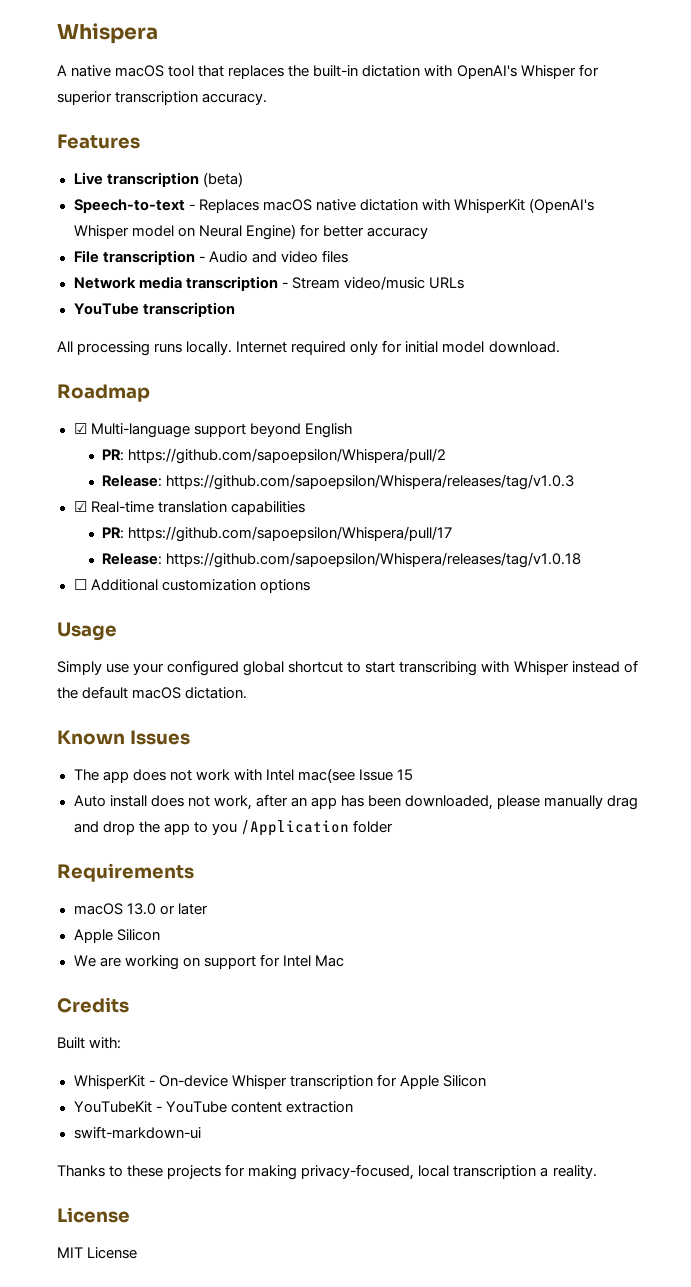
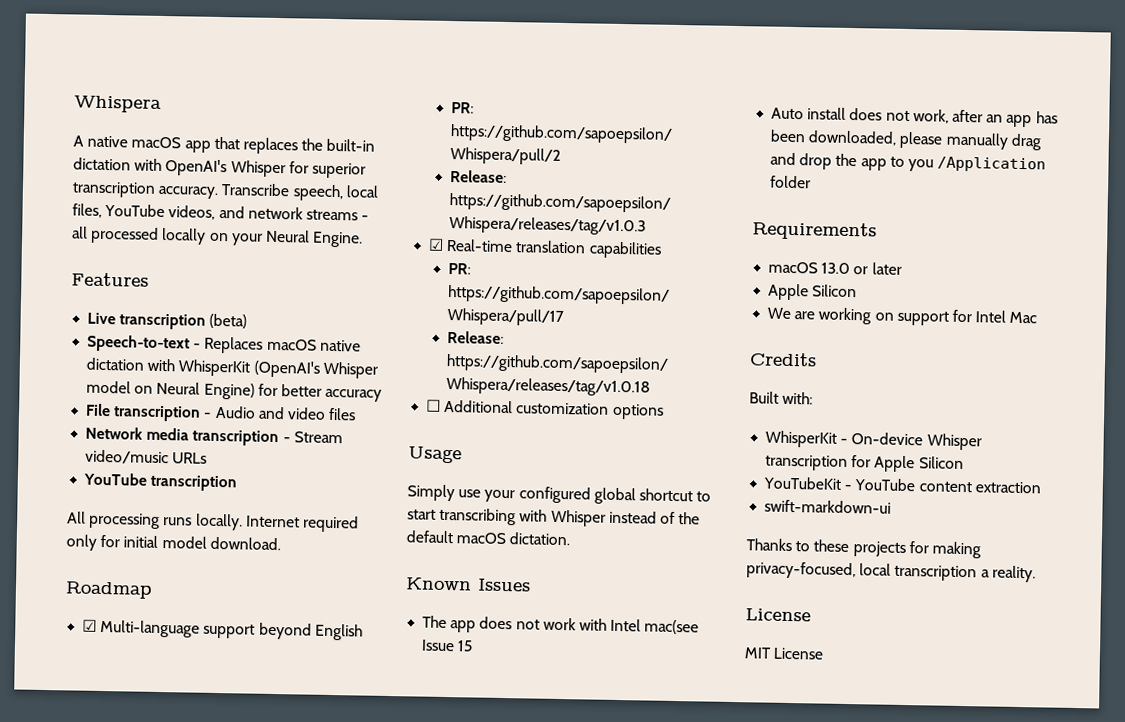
- A native macOS tool that replaces the built-in dictation with OpenAI's Whisper for superior transcription accuracy.
+ A native macOS app that replaces the built-in dictation with OpenAI's Whisper for superior transcription accuracy. Transcribe speech, local files, YouTube videos, and network streams - all processed locally on your Neural Engine.

